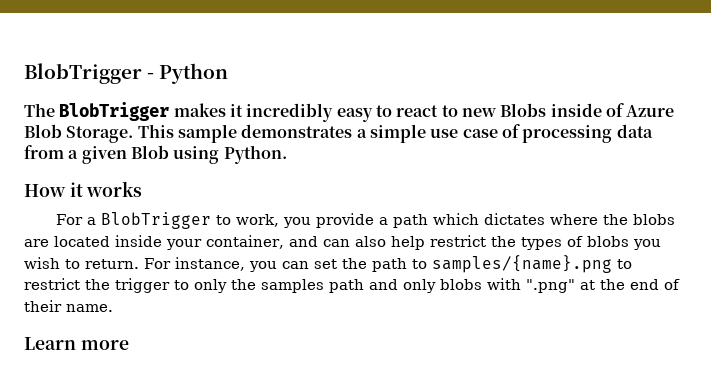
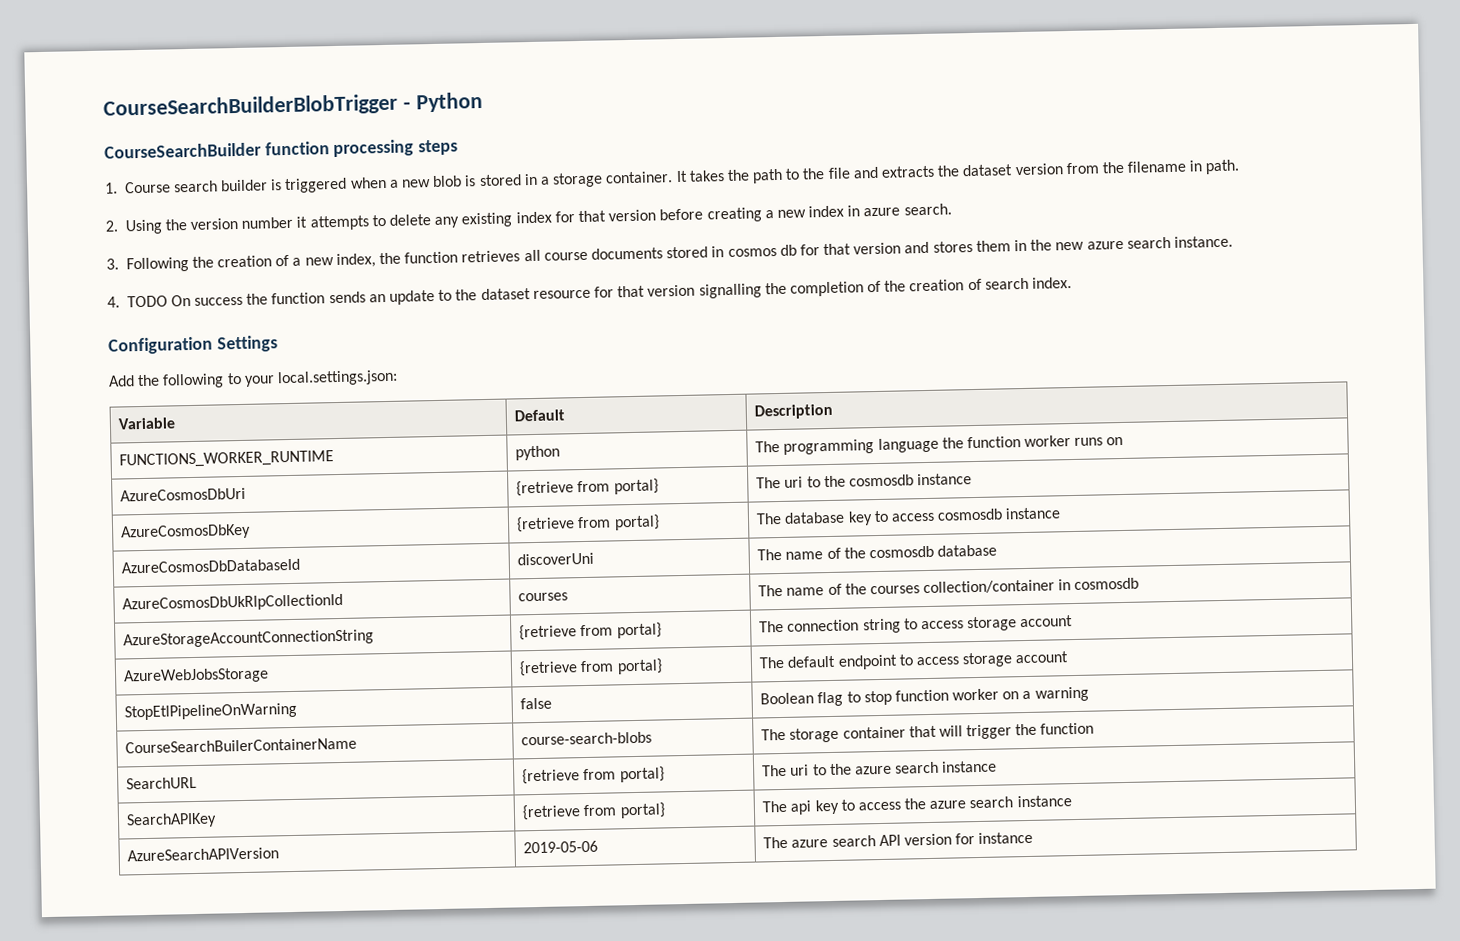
- BlobTrigger - Python
+ CourseSearchBuilderBlobTrigger - Python
- The BlobTrigger makes it incredibly easy to react to new Blobs inside of Azure Blob Storage. This sample demonstrates a simple use case of processing data from a given Blob using Python.
- How it works
- For a BlobTrigger to work, you provide a path which dictates where the blobs are located inside your container, and can also help restrict the types of blobs you wish to return. For instance, you can set the path to samples/{name}.png to restrict the trigger to only the samples path and only blobs with ".png" at the end of their name.
- Learn more
+ CourseSearchBuilder function processing steps
+ 1. Course search builder is triggered when a new blob is stored in a storage container. It takes the path to the file and extracts the dataset version from the filename in path.
+ 2. Using the version number it attempts to delete any existing index for that version before creating a new index in azure search.
+ 3. Following the creation of a new index, the function retrieves all course documents stored in cosmos db for that version and stores them in the new azure search instance.
+ 4. TODO On success the function sends an update to the dataset resource for that version signalling the completion of the creation of search index.
+ Configuration Settings
+ Add the following to your local.settings.json:
+ Variable | Default | Description
+ FUNCTIONS_WORKER_RUNTIME | python | The programming language the function worker runs on
+ AzureCosmosDbUri | {retrieve from portal} | The uri to the cosmosdb instance
+ AzureCosmosDbKey | {retrieve from portal} | The database key to access cosmosdb instance
+ AzureCosmosDbDatabaseId | discoverUni | The name of the cosmosdb database
+ AzureCosmosDbUkRlpCollectionId | courses | The name of the courses collection/container in cosmosdb
+ AzureStorageAccountConnectionString | {retrieve from portal} | The connection string to access storage account
+ AzureWebJobsStorage | {retrieve from portal} | The default endpoint to access storage account
+ StopEtlPipelineOnWarning | false | Boolean flag to stop function worker on a warning
+ CourseSearchBuilerContainerName | course-search-blobs | The storage container that will trigger the function
+ SearchURL | {retrieve from portal} | The uri to the azure search instance
+ SearchAPIKey | {retrieve from portal} | The api key to access the azure search instance
+ AzureSearchAPIVersion | 2019-05-06 | The azure search API version for instance

